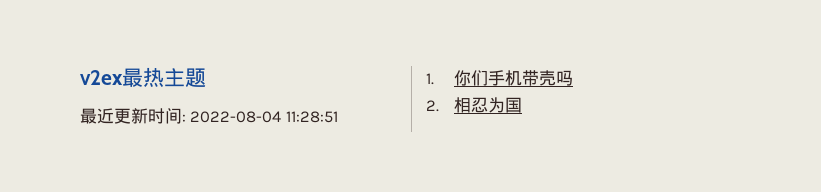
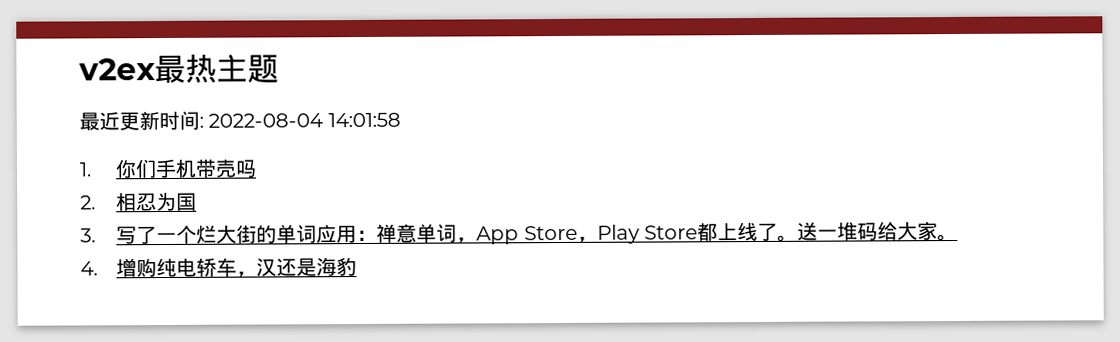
- 最近更新时间: 2022-08-04 11:28:51
+ 最近更新时间: 2022-08-04 14:01:58
+ 3.写了一个烂大街的单词应用：禅意单词，App Store，Play Store都上线了。送一堆码给大家。
+ 4.增购纯电轿车，汉还是海豹

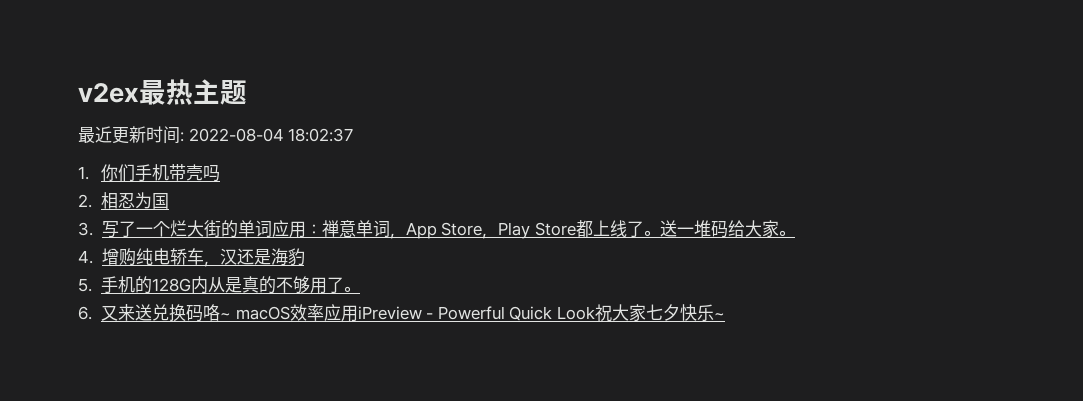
- 最近更新时间: 2022-08-04 14:01:58
+ 最近更新时间: 2022-08-04 18:02:37
+ 5.手机的128G内从是真的不够用了。
+ 6.又来送兑换码咯~ macOS效率应用iPreview - Powerful Quick Look祝大家七夕快乐~

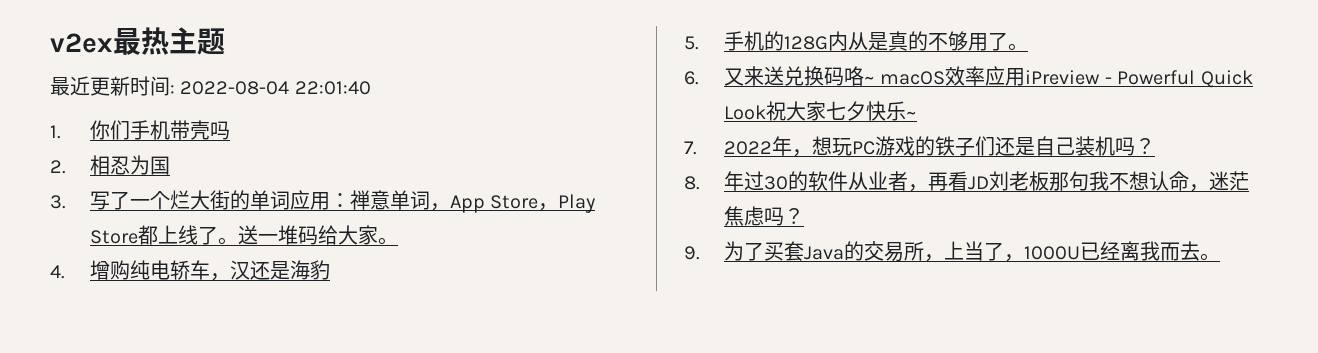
- 最近更新时间: 2022-08-04 18:02:37
+ 最近更新时间: 2022-08-04 22:01:40
+ 7. 2022年，想玩PC游戏的铁子们还是自己装机吗？
+ 8.年过30的软件从业者，再看JD刘老板那句我不想认命，迷茫焦虑吗？
+ 9.为了买套Java的交易所，上当了，1000U已经离我而去。

